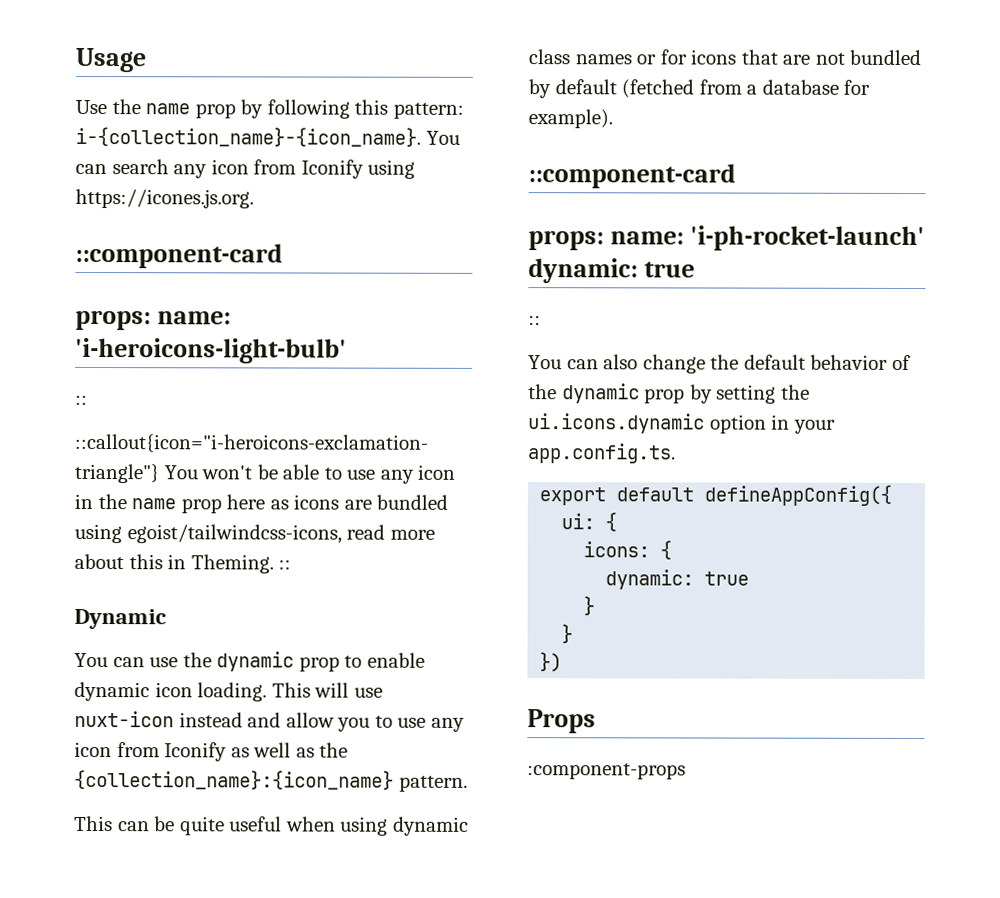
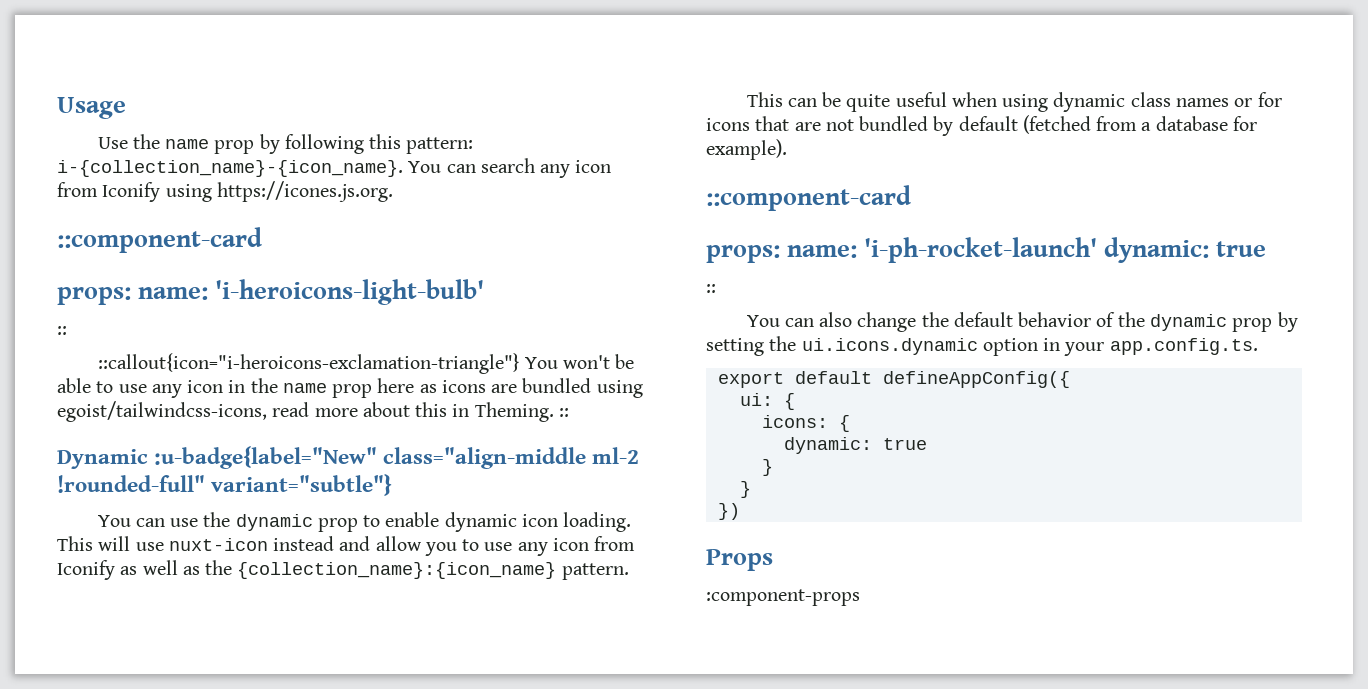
- Dynamic
+ Dynamic :u-badge{label="New" class="align-middle ml-2 !rounded-full" variant="subtle"}

